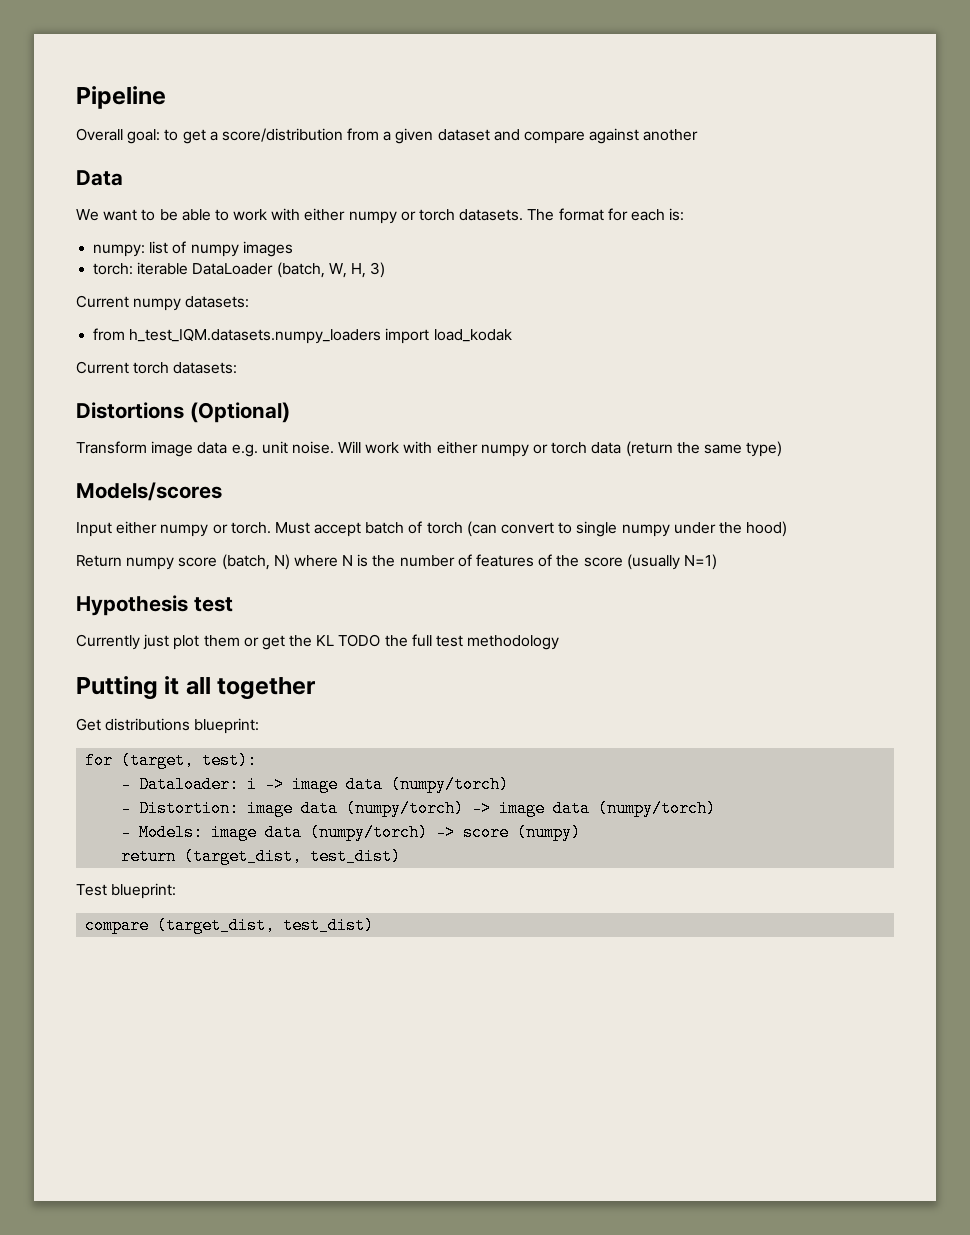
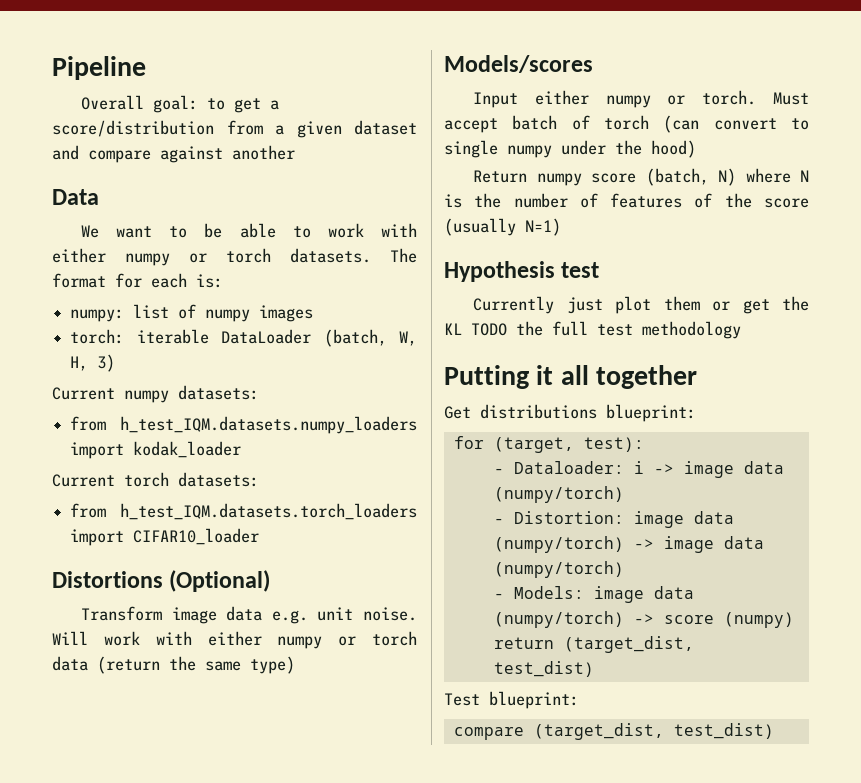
- from h_test_IQM.datasets.numpy_loaders import load_kodak
+ from h_test_IQM.datasets.numpy_loaders import kodak_loader
+ from h_test_IQM.datasets.torch_loaders import CIFAR10_loader

